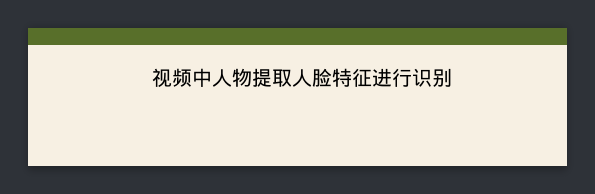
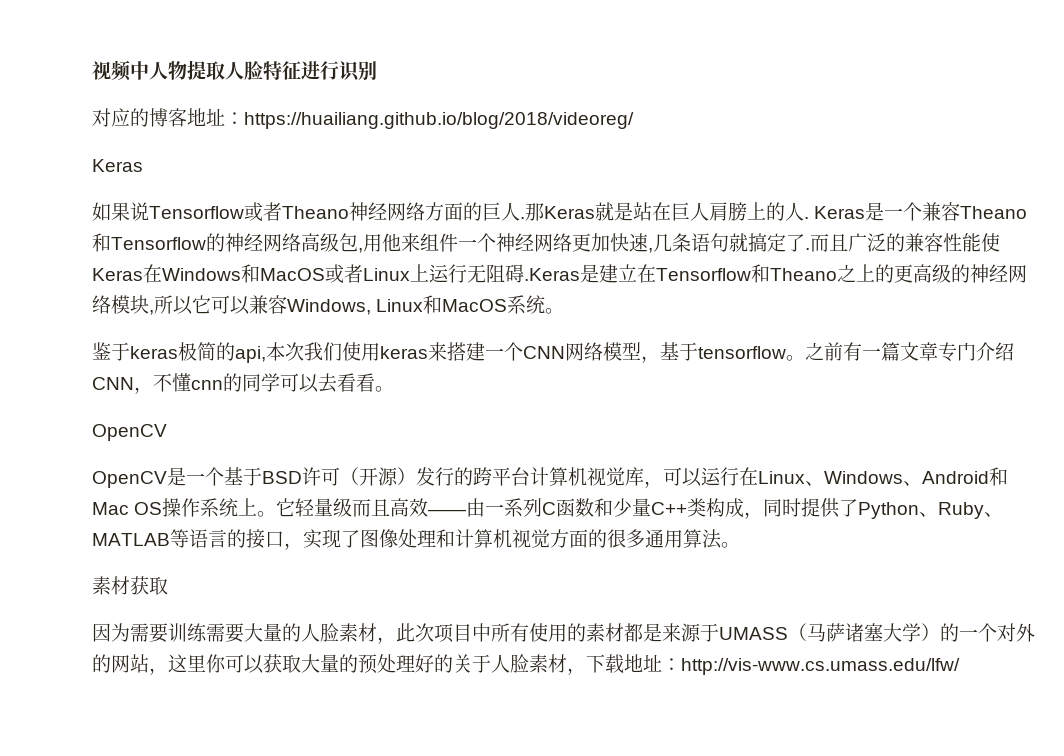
+ 对应的博客地址：https://huailiang.github.io/blog/2018/videoreg/
+ Keras
+ 如果说Tensorflow或者Theano神经网络方面的巨人.那Keras就是站在巨人肩膀上的人. Keras是一个兼容Theano和Tensorflow的神经网络高级包,用他来组件一个神经网络更加快速,几条语句就搞定了.而且广泛的兼容性能使Keras在Windows和MacOS或者Linux上运行无阻碍.Keras是建立在Tensorflow和Theano之上的更高级的神经网络模块,所以它可以兼容Windows, Linux和MacOS系统。
+ 鉴于keras极简的api,本次我们使用keras来搭建一个CNN网络模型，基于tensorflow。之前有一篇文章专门介绍CNN，不懂cnn的同学可以去看看。
+ OpenCV
+ OpenCV是一个基于BSD许可（开源）发行的跨平台计算机视觉库，可以运行在Linux、Windows、Android和Mac OS操作系统上。它轻量级而且高效——由一系列C函数和少量C++类构成，同时提供了Python、Ruby、MATLAB等语言的接口，实现了图像处理和计算机视觉方面的很多通用算法。
+ 素材获取
+ 因为需要训练需要大量的人脸素材，此次项目中所有使用的素材都是来源于UMASS（马萨诸塞大学）的一个对外的网站，这里你可以获取大量的预处理好的关于人脸素材，下载地址：http://vis-www.cs.umass.edu/lfw/

